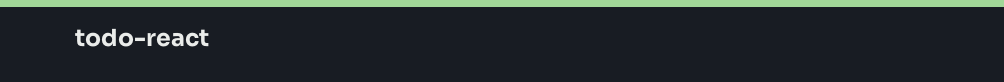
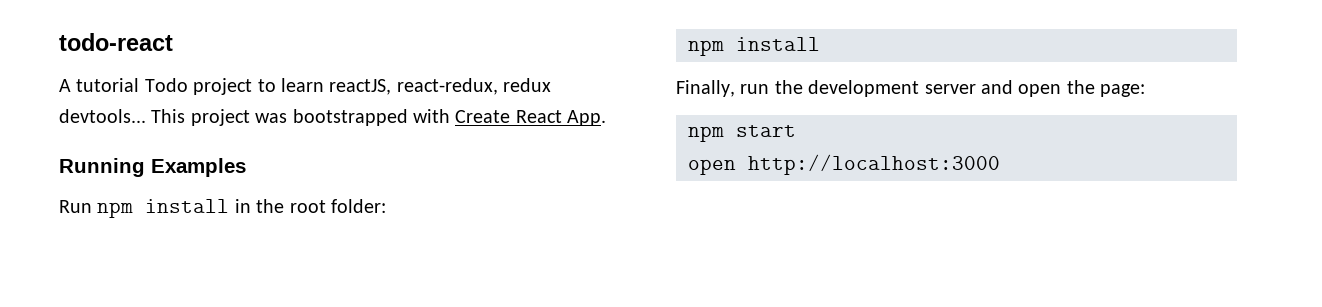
+ A tutorial Todo project to learn reactJS, react-redux, redux devtools... This project was bootstrapped with Create React App.
+ Running Examples
+ Run npm install in the root folder:
+ npm install
+ Finally, run the development server and open the page:
+ npm start
+ open http://localhost:3000

